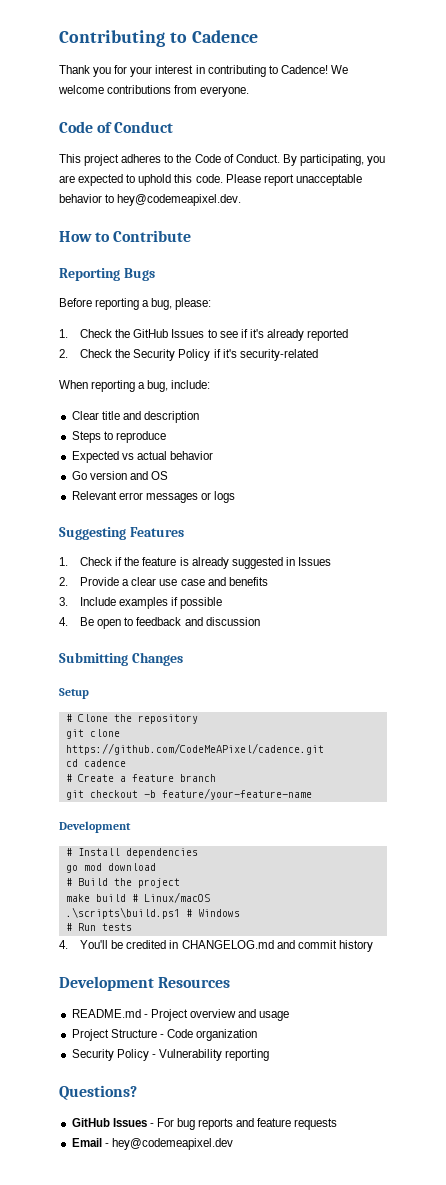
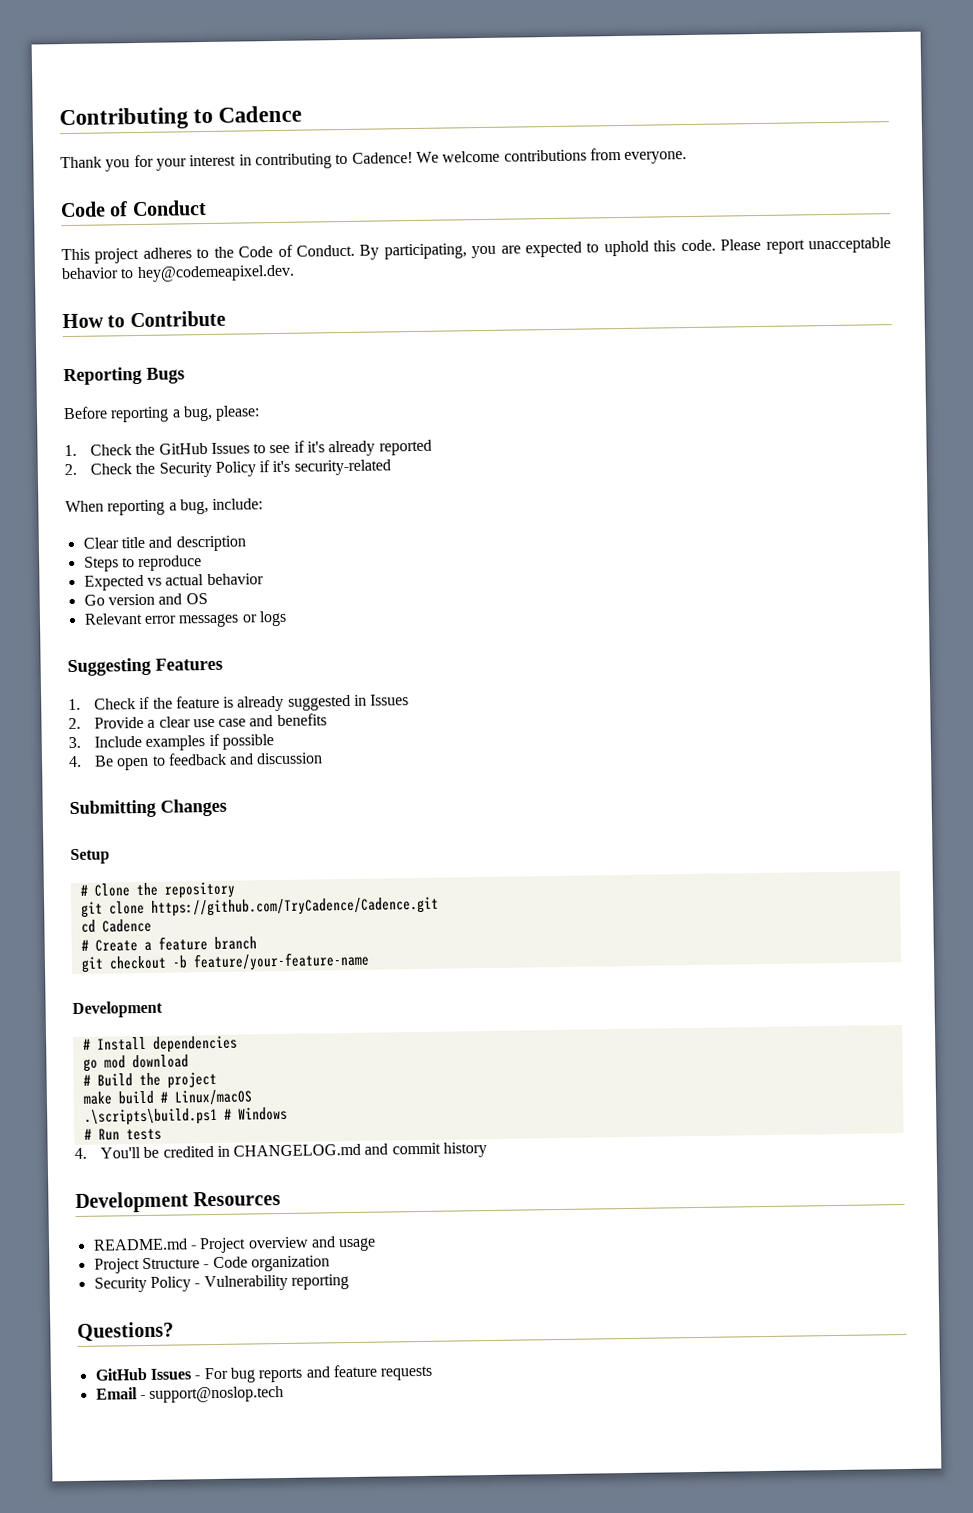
- git clone https://github.com/CodeMeAPixel/cadence.git
+ git clone https://github.com/TryCadence/Cadence.git
- cd cadence
+ cd Cadence
- Email - hey@codemeapixel.dev
+ Email - support@noslop.tech

